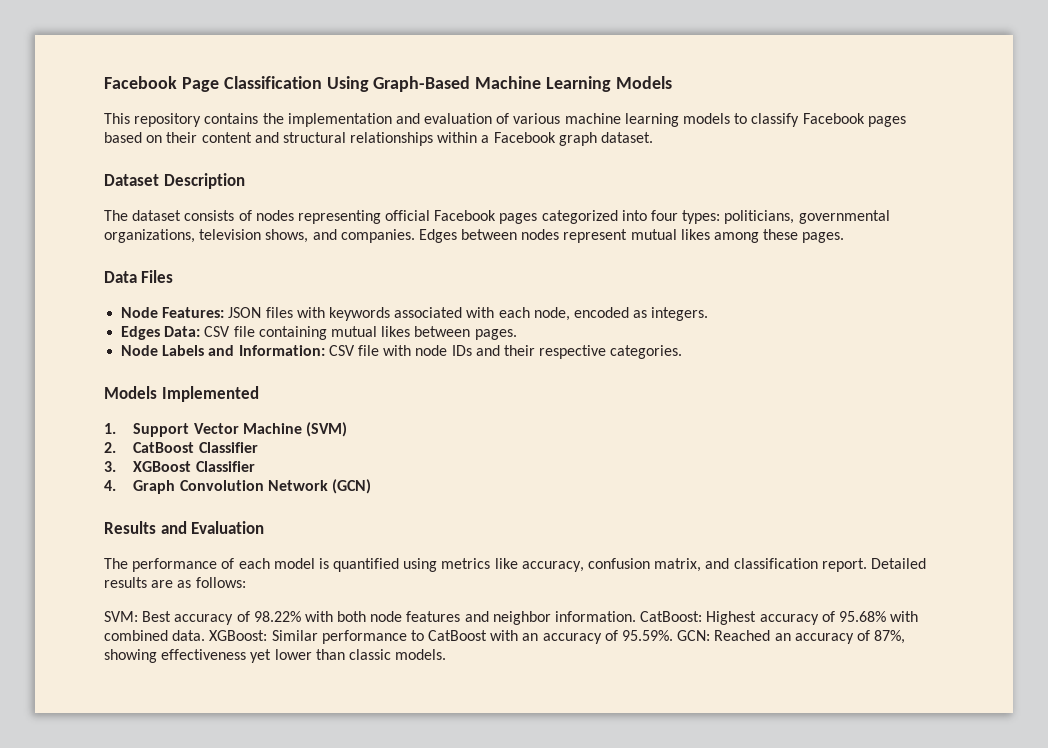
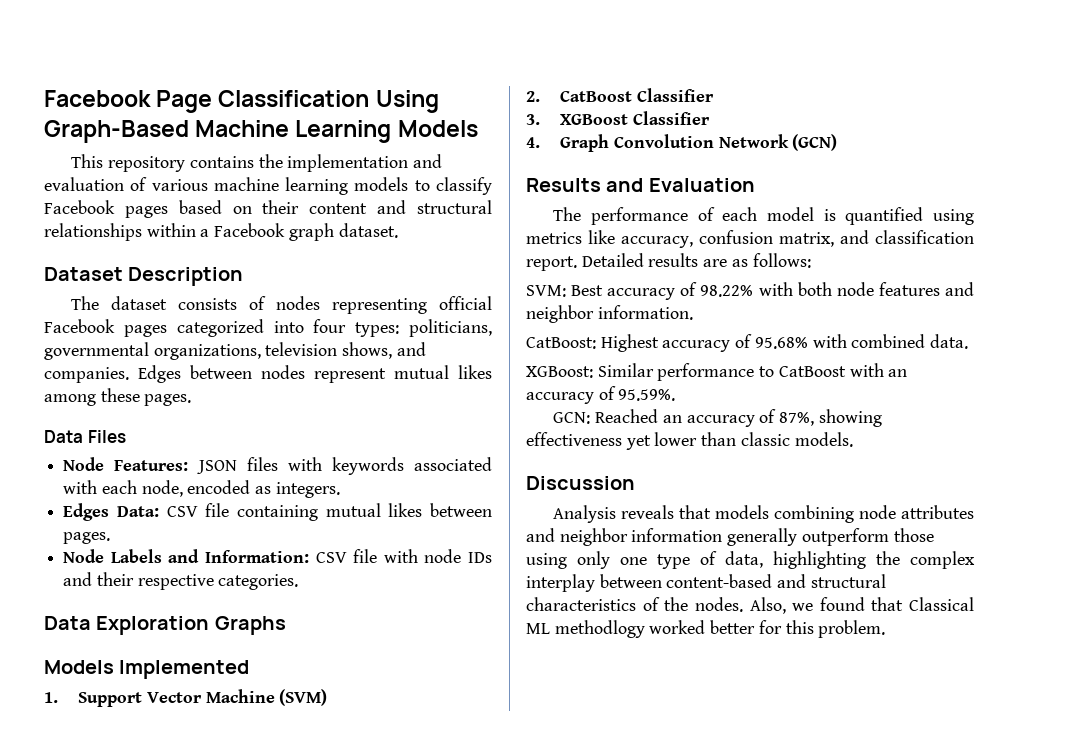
+ Data Exploration Graphs
- SVM: Best accuracy of 98.22% with both node features and neighbor information. CatBoost: Highest accuracy of 95.68% with combined data. XGBoost: Similar performance to CatBoost with an accuracy of 95.59%. GCN: Reached an accuracy of 87%, showing effectiveness yet lower than classic models.
+ SVM: Best accuracy of 98.22% with both node features and neighbor information.
+ CatBoost: Highest accuracy of 95.68% with combined data.
+ XGBoost: Similar performance to CatBoost with an accuracy of 95.59%.
+ GCN: Reached an accuracy of 87%, showing effectiveness yet lower than classic models.
+ Discussion
+ Analysis reveals that models combining node attributes and neighbor information generally outperform those using only one type of data, highlighting the complex interplay between content-based and structural characteristics of the nodes. Also, we found that Classical ML methodlogy worked better for this problem.

